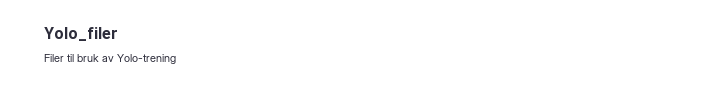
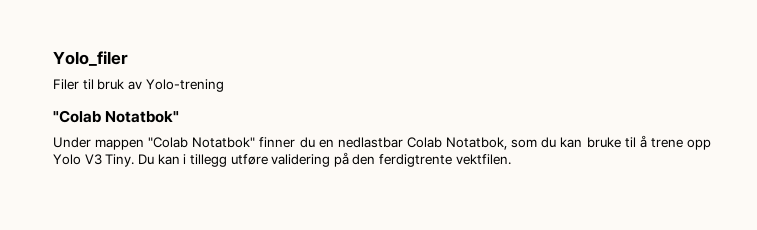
  Filer til bruk av Yolo-trening
+ "Colab Notatbok"
+ Under mappen "Colab Notatbok" finner du en nedlastbar Colab Notatbok, som du kan bruke til å trene opp Yolo V3 Tiny. Du kan i tillegg utføre validering på den ferdigtrente vektfilen.

